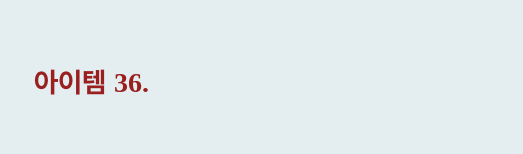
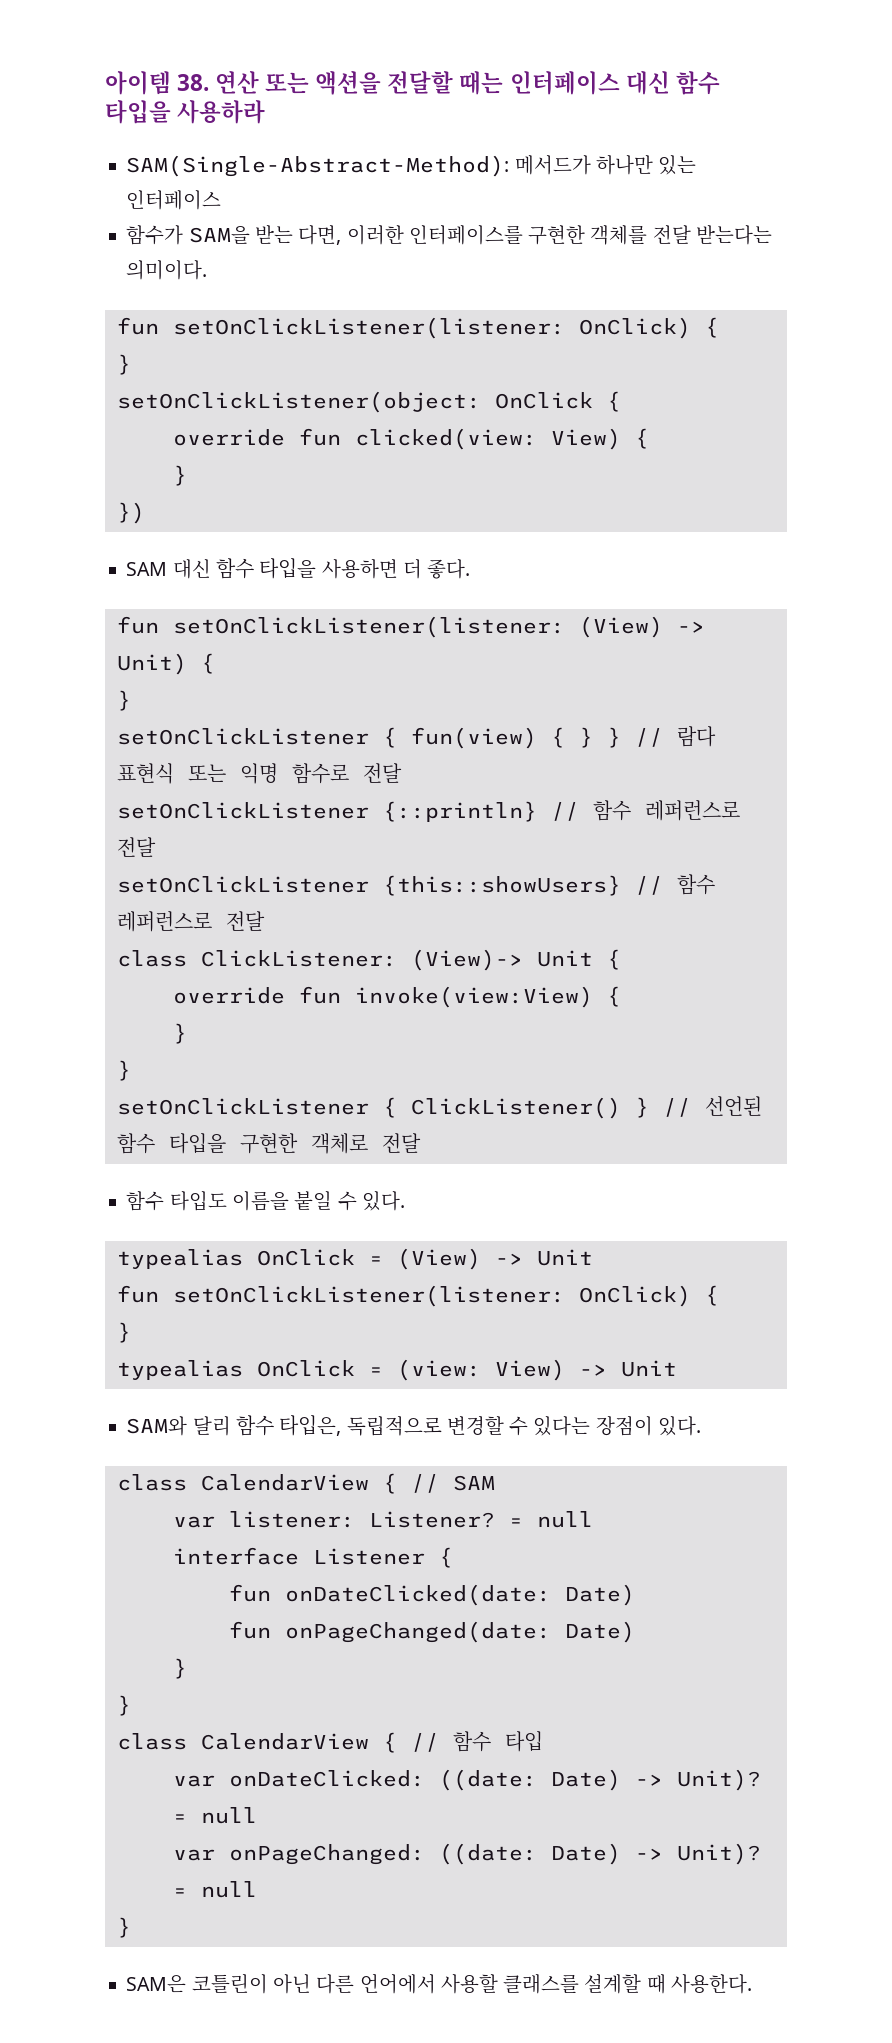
- 아이템 36.
+ 아이템 38. 연산 또는 액션을 전달할 때는 인터페이스 대신 함수 타입을 사용하라
+ SAM(Single-Abstract-Method): 메서드가 하나만 있는 인터페이스
+ 함수가 SAM을 받는 다면, 이러한 인터페이스를 구현한 객체를 전달 받는다는 의미이다.
+ fun setOnClickListener(listener: OnClick) {
+ }
+ setOnClickListener(object: OnClick {
+ override fun clicked(view: View) {
+ }
+ })
+ SAM 대신 함수 타입을 사용하면 더 좋다.
+ fun setOnClickListener(listener: (View) -> Unit) {
+ }
+ setOnClickListener { fun(view) { } } // 람다 표현식 또는 익명 함수로 전달
+ setOnClickListener {::println} // 함수 레퍼런스로 전달
+ setOnClickListener {this::showUsers} // 함수 레퍼런스로 전달
+ class ClickListener: (View)-> Unit {
+ override fun invoke(view:View) {
+ }
+ }
+ setOnClickListener { ClickListener() } // 선언된 함수 타입을 구현한 객체로 전달
+ 함수 타입도 이름을 붙일 수 있다.
+ typealias OnClick = (View) -> Unit
+ fun setOnClickListener(listener: OnClick) {
+ }
+ typealias OnClick = (view: View) -> Unit
+ SAM와 달리 함수 타입은, 독립적으로 변경할 수 있다는 장점이 있다.
+ class CalendarView { // SAM
+ var listener: Listener? = null
+ interface Listener {
+ fun onDateClicked(date: Date)
+ fun onPageChanged(date: Date)
+ }
+ }
+ class CalendarView { // 함수 타입
+ var onDateClicked: ((date: Date) -> Unit)? = null
+ var onPageChanged: ((date: Date) -> Unit)? = null
+ }
+ SAM은 코틀린이 아닌 다른 언어에서 사용할 클래스를 설계할 때 사용한다.

